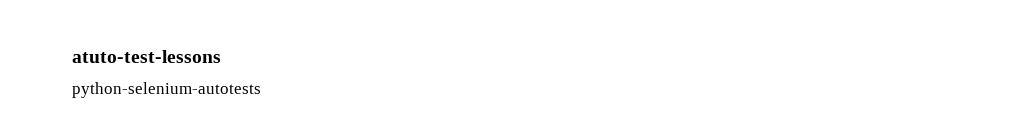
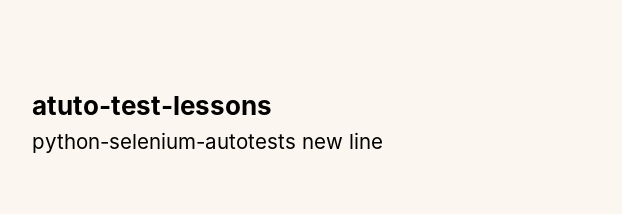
- python-selenium-autotests
+ python-selenium-autotests new line

